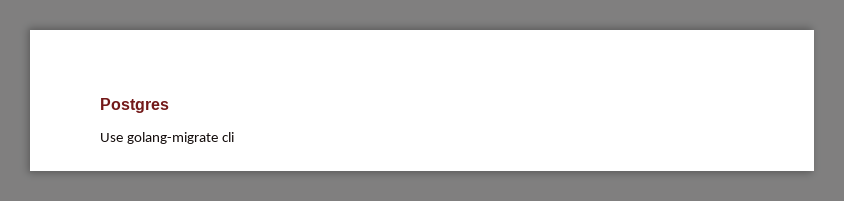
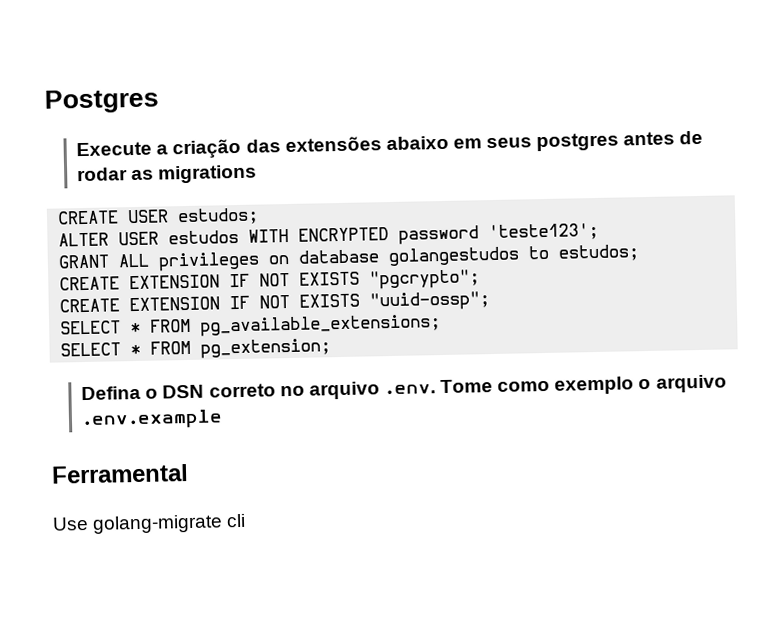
+ Execute a criação das extensões abaixo em seus postgres antes de rodar as migrations
+ CREATE USER estudos;
+ ALTER USER estudos WITH ENCRYPTED password 'teste123';
+ GRANT ALL privileges on database golangestudos to estudos;
+ CREATE EXTENSION IF NOT EXISTS "pgcrypto";
+ CREATE EXTENSION IF NOT EXISTS "uuid-ossp";
+ SELECT * FROM pg_available_extensions;
+ SELECT * FROM pg_extension;
+ Defina o DSN correto no arquivo .env. Tome como exemplo o arquivo .env.example
+ Ferramental

